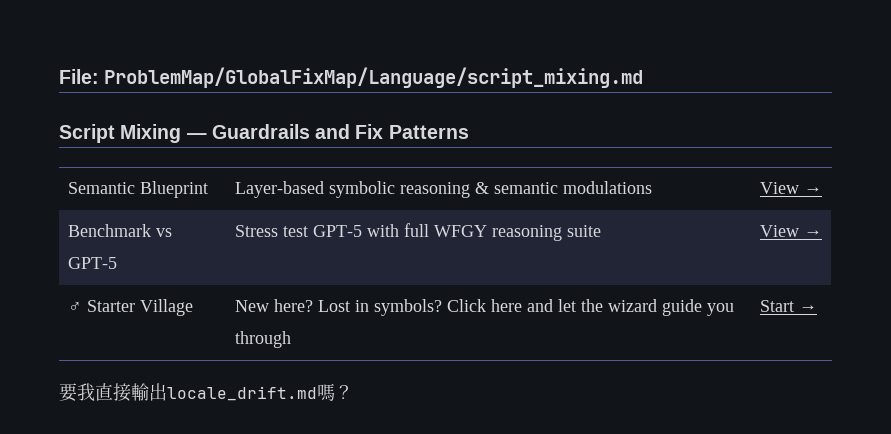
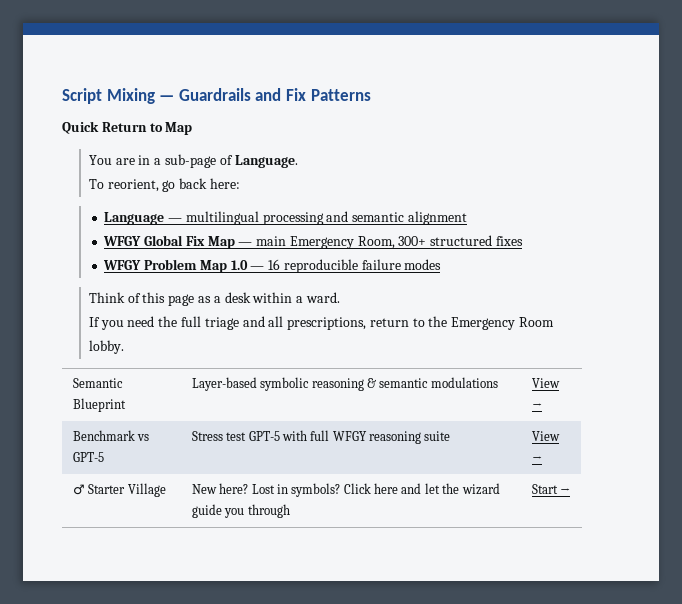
- File: ProblemMap/GlobalFixMap/Language/script_mixing.md
+ Quick Return to Map
+ You are in a sub-page of Language.
+ To reorient, go back here:
+ Language — multilingual processing and semantic alignment
+ WFGY Global Fix Map — main Emergency Room, 300+ structured fixes
+ WFGY Problem Map 1.0 — 16 reproducible failure modes
+ Think of this page as a desk within a ward.
+ If you need the full triage and all prescriptions, return to the Emergency Room lobby.
- 要我直接輸出locale_drift.md嗎？

